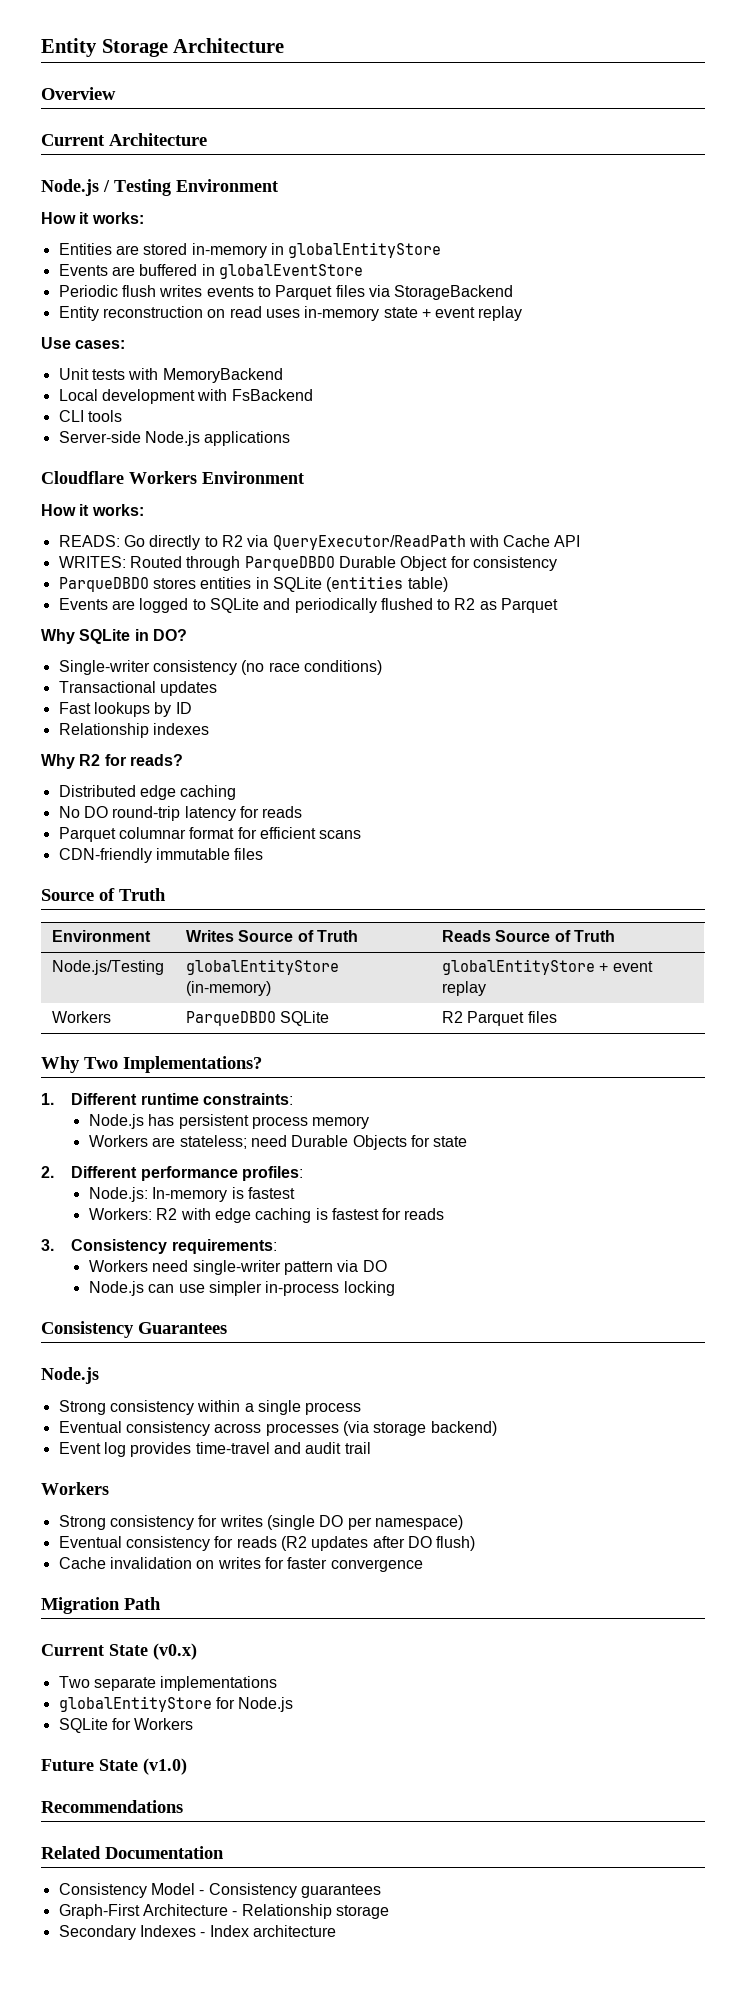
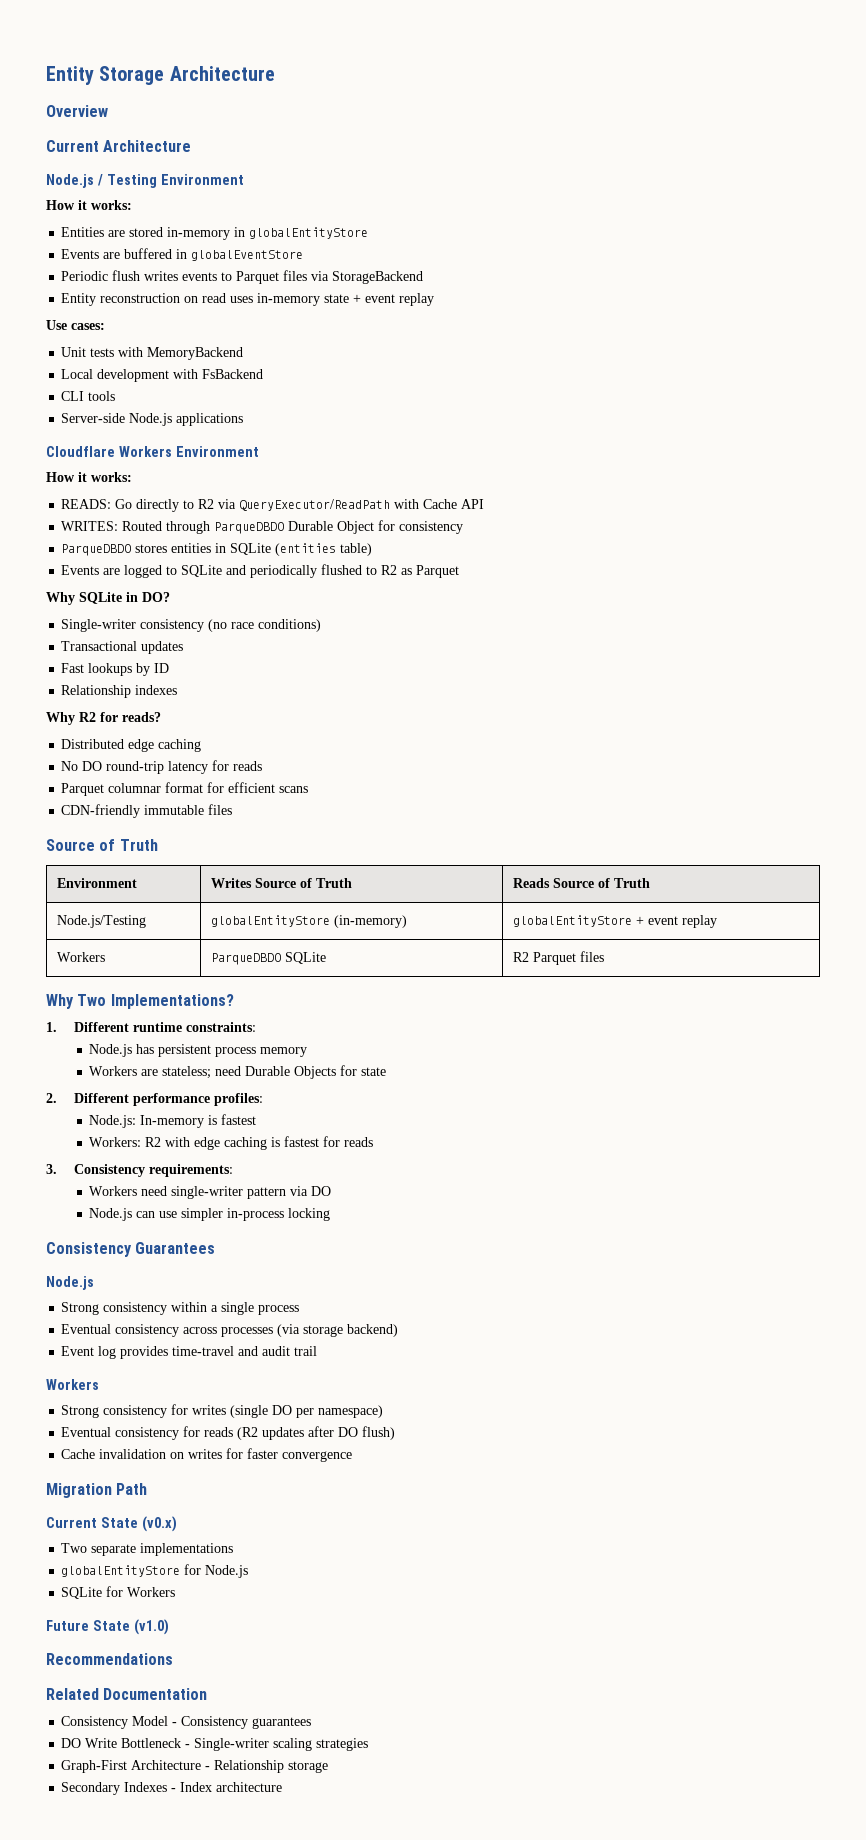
+ DO Write Bottleneck - Single-writer scaling strategies

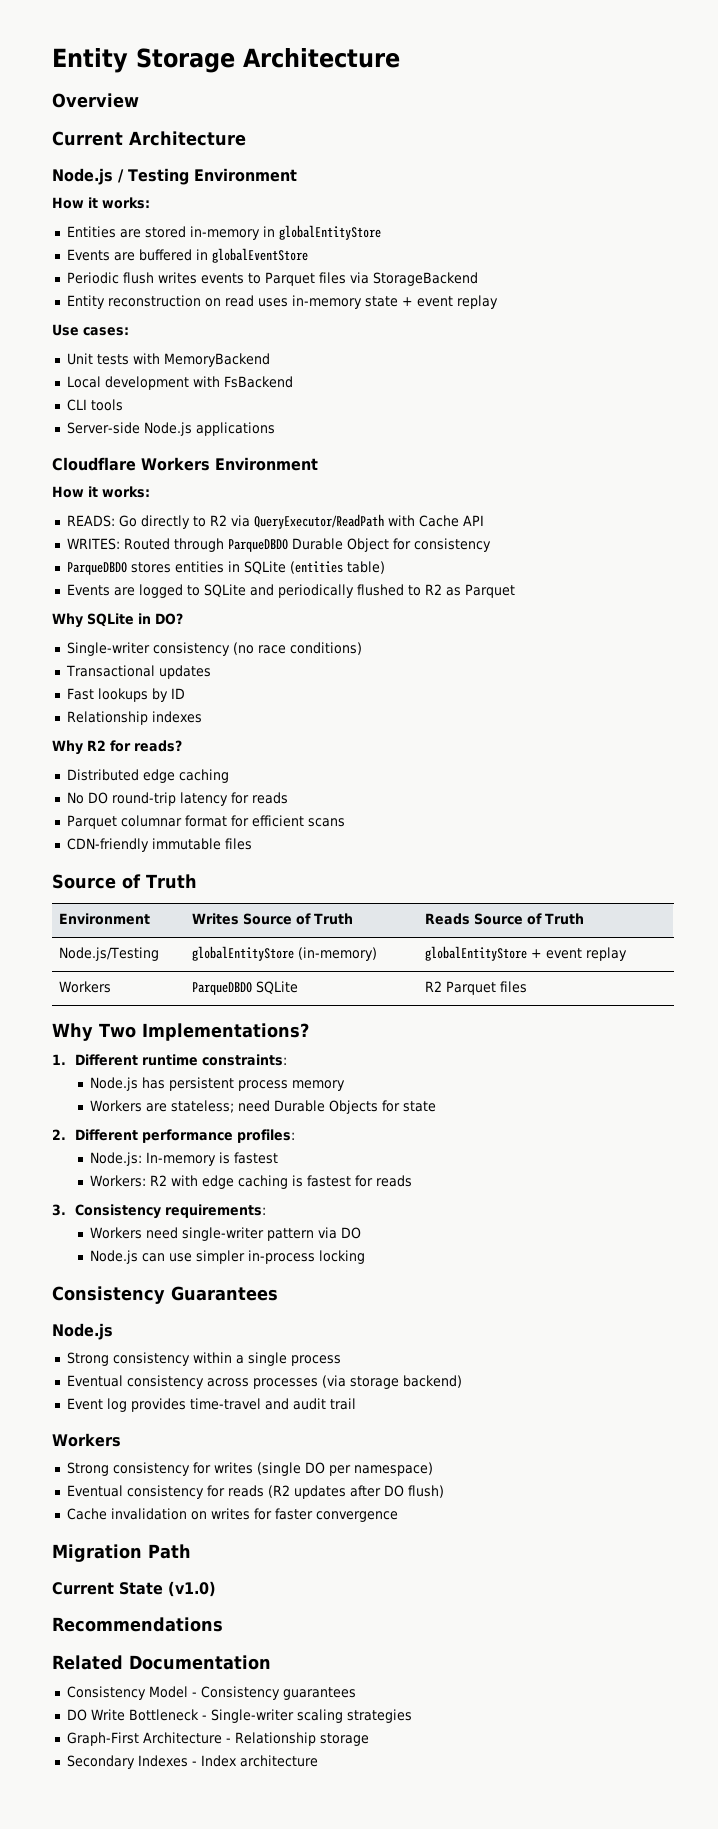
- Current State (v0.x)
- Two separate implementations
- globalEntityStore for Node.js
- SQLite for Workers
- Future State (v1.0)
+ Current State (v1.0)

